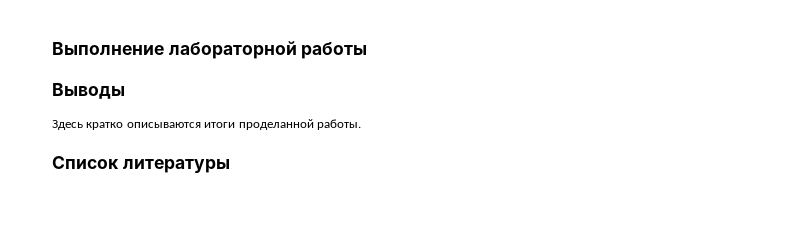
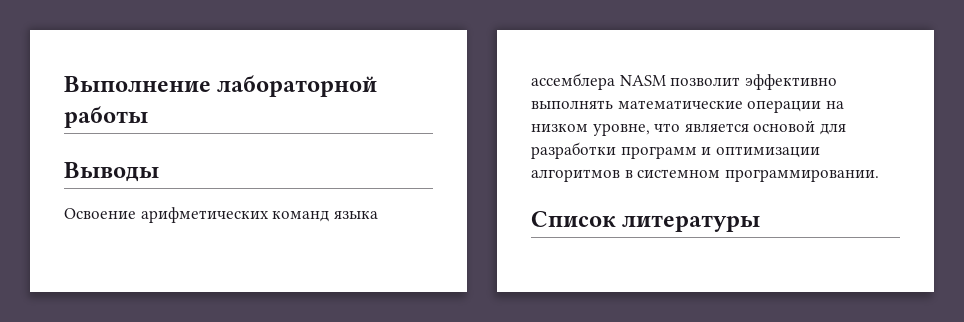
- Здесь кратко описываются итоги проделанной работы.
+ Освоение арифметических команд языка ассемблера NASM позволит эффективно выполнять математические операции на низком уровне, что является основой для разработки программ и оптимизации алгоритмов в системном программировании.

